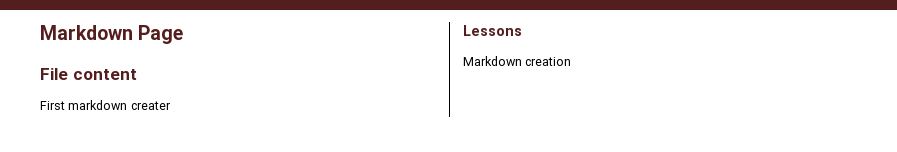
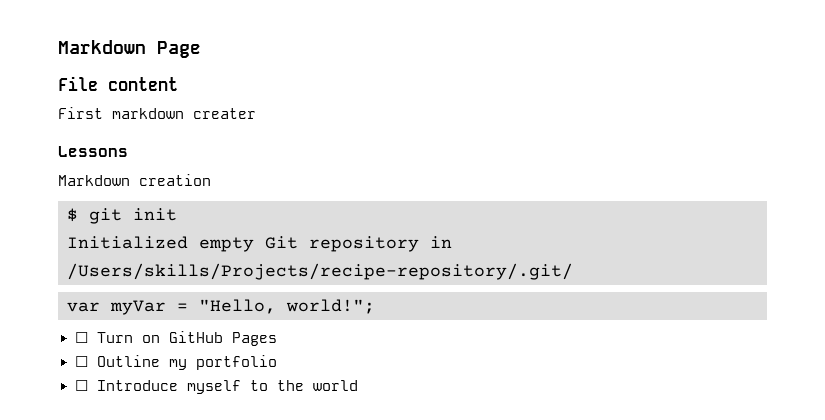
+ $ git init
+ Initialized empty Git repository in /Users/skills/Projects/recipe-repository/.git/
+ var myVar = "Hello, world!";
+ ☐ Turn on GitHub Pages
+ ☐ Outline my portfolio
+ ☐ Introduce myself to the world

